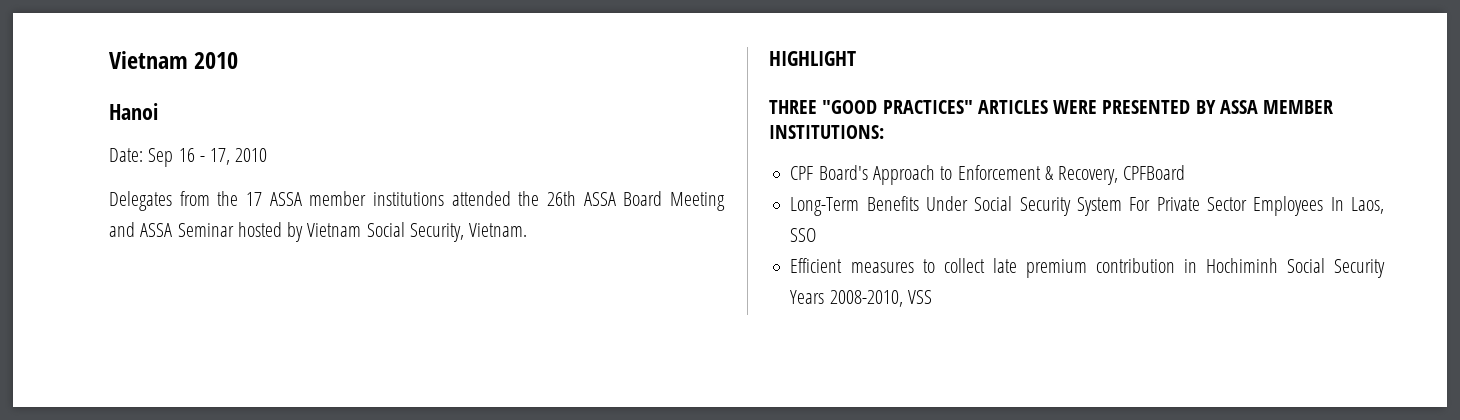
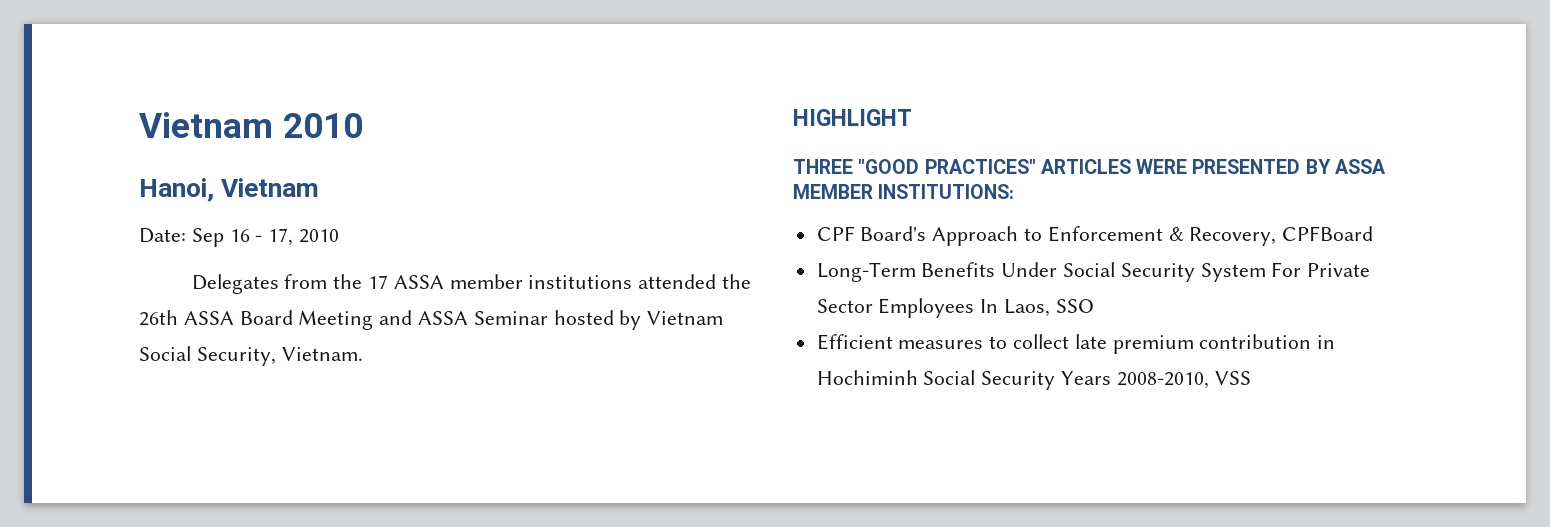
- Hanoi
+ Hanoi, Vietnam

